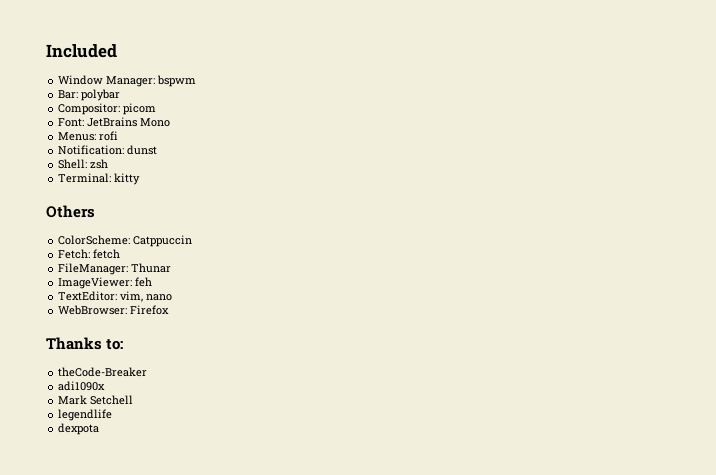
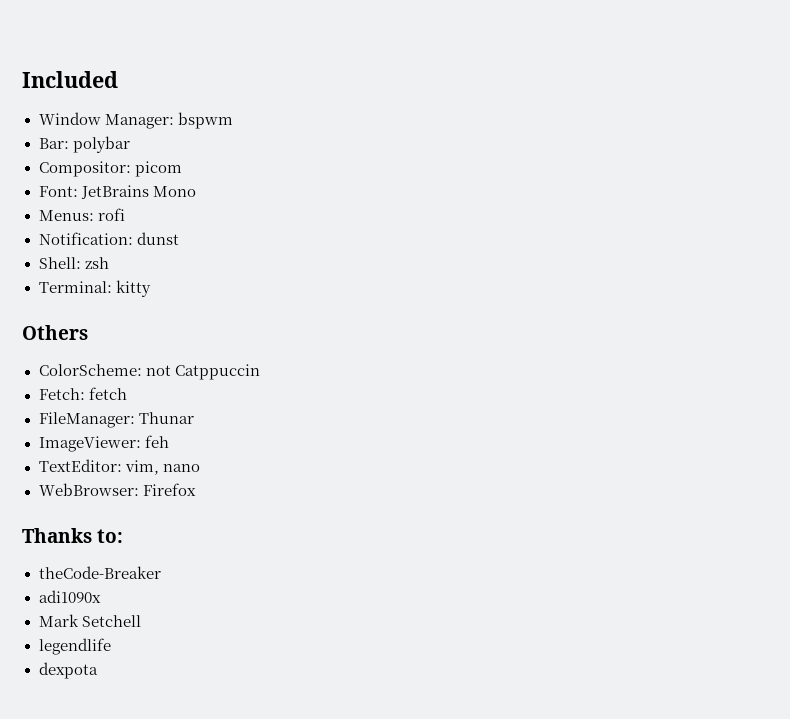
- ColorScheme: Catppuccin
+ ColorScheme: not Catppuccin

